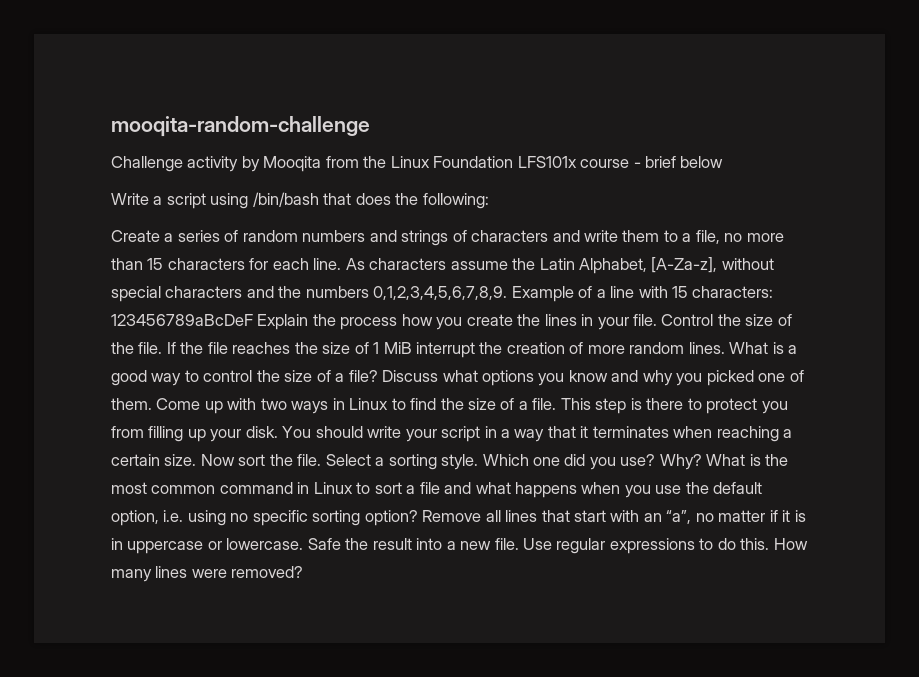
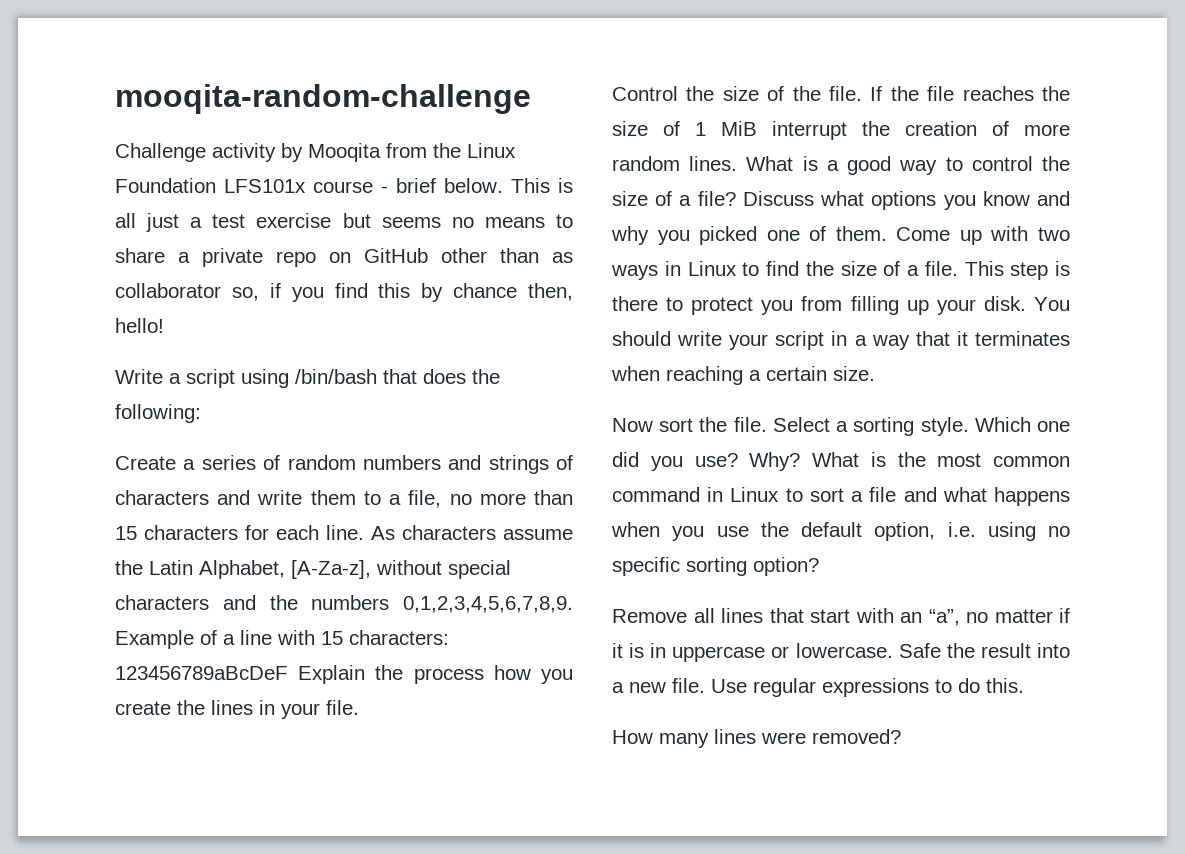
- Challenge activity by Mooqita from the Linux Foundation LFS101x course - brief below
+ Challenge activity by Mooqita from the Linux Foundation LFS101x course - brief below. This is all just a test exercise but seems no means to share a private repo on GitHub other than as collaborator so, if you find this by chance then, hello!
- Example of a line with 15 characters: 123456789aBcDeF Explain the process how you create the lines in your file. Control the size of the file.
+ Example of a line with 15 characters: 123456789aBcDeF Explain the process how you create the lines in your file.
+ Control the size of the file.
- You should write your script in a way that it terminates when reaching a certain size. Now sort the file.
+ You should write your script in a way that it terminates when reaching a certain size.
+ Now sort the file.
- What is the most common command in Linux to sort a file and what happens when you use the default option, i.e. using no specific sorting option? Remove all lines that start with an “a”, no matter if it is in uppercase or lowercase.
+ What is the most common command in Linux to sort a file and what happens when you use the default option, i.e. using no specific sorting option?
+ Remove all lines that start with an “a”, no matter if it is in uppercase or lowercase.
- Use regular expressions to do this. How many lines were removed?
+ Use regular expressions to do this.
+ How many lines were removed?

